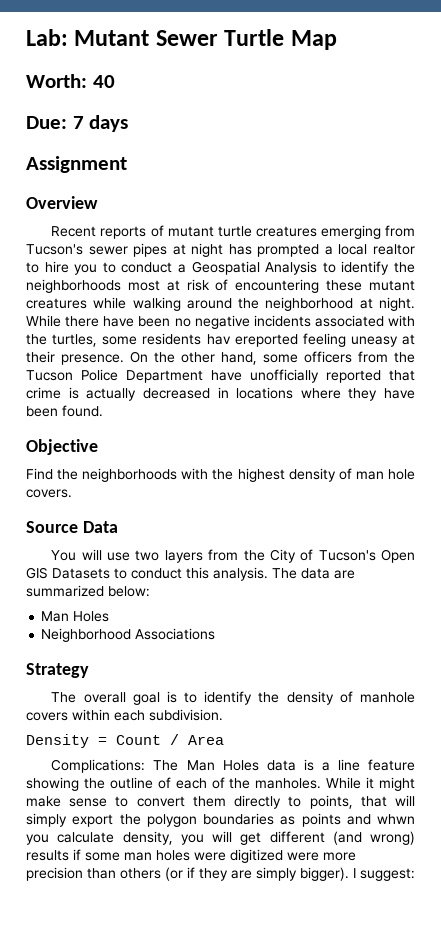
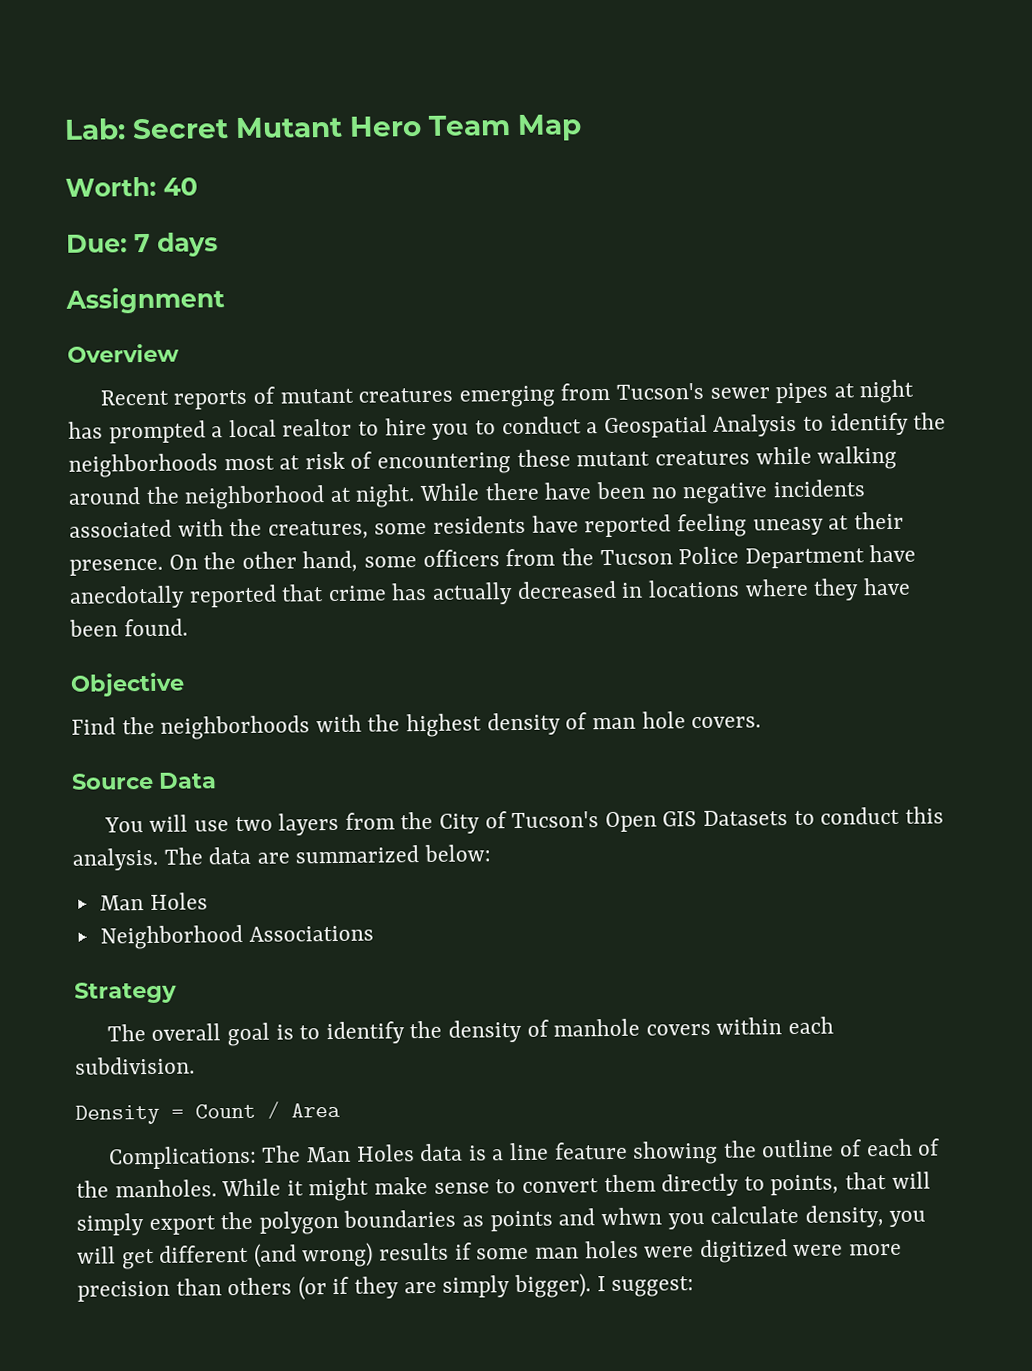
- Lab: Mutant Sewer Turtle Map
+ Lab: Secret Mutant Hero Team Map
- Recent reports of mutant turtle creatures emerging from Tucson's sewer pipes at night has prompted a local realtor to hire you to conduct a Geospatial Analysis to identify the neighborhoods most at risk of encountering these mutant creatures while walking around the neighborhood at night.
+ Recent reports of mutant creatures emerging from Tucson's sewer pipes at night has prompted a local realtor to hire you to conduct a Geospatial Analysis to identify the neighborhoods most at risk of encountering these mutant creatures while walking around the neighborhood at night.
- While there have been no negative incidents associated with the turtles, some residents hav ereported feeling uneasy at their presence.
+ While there have been no negative incidents associated with the creatures, some residents have reported feeling uneasy at their presence.
- On the other hand, some officers from the Tucson Police Department have unofficially reported that crime is actually decreased in locations where they have been found.
+ On the other hand, some officers from the Tucson Police Department have anecdotally reported that crime has actually decreased in locations where they have been found.

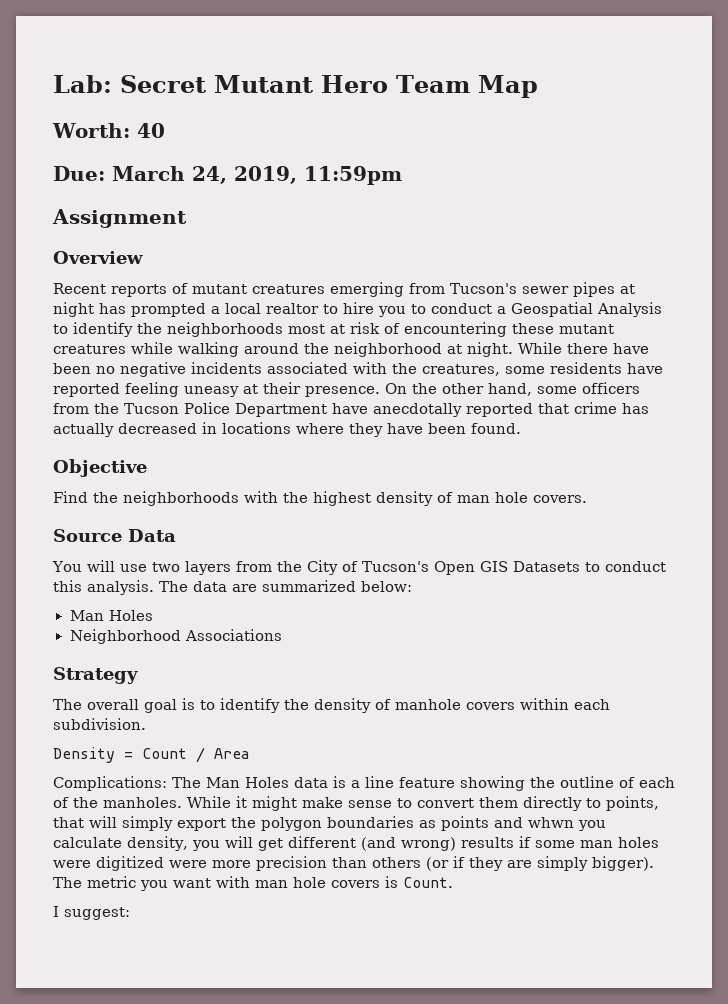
- Due: 7 days
+ Due: March 24, 2019, 11:59pm
- While it might make sense to convert them directly to points, that will simply export the polygon boundaries as points and whwn you calculate density, you will get different (and wrong) results if some man holes were digitized were more precision than others (or if they are simply bigger). I suggest:
+ While it might make sense to convert them directly to points, that will simply export the polygon boundaries as points and whwn you calculate density, you will get different (and wrong) results if some man holes were digitized were more precision than others (or if they are simply bigger). The metric you want with man hole covers is Count.
+ I suggest:

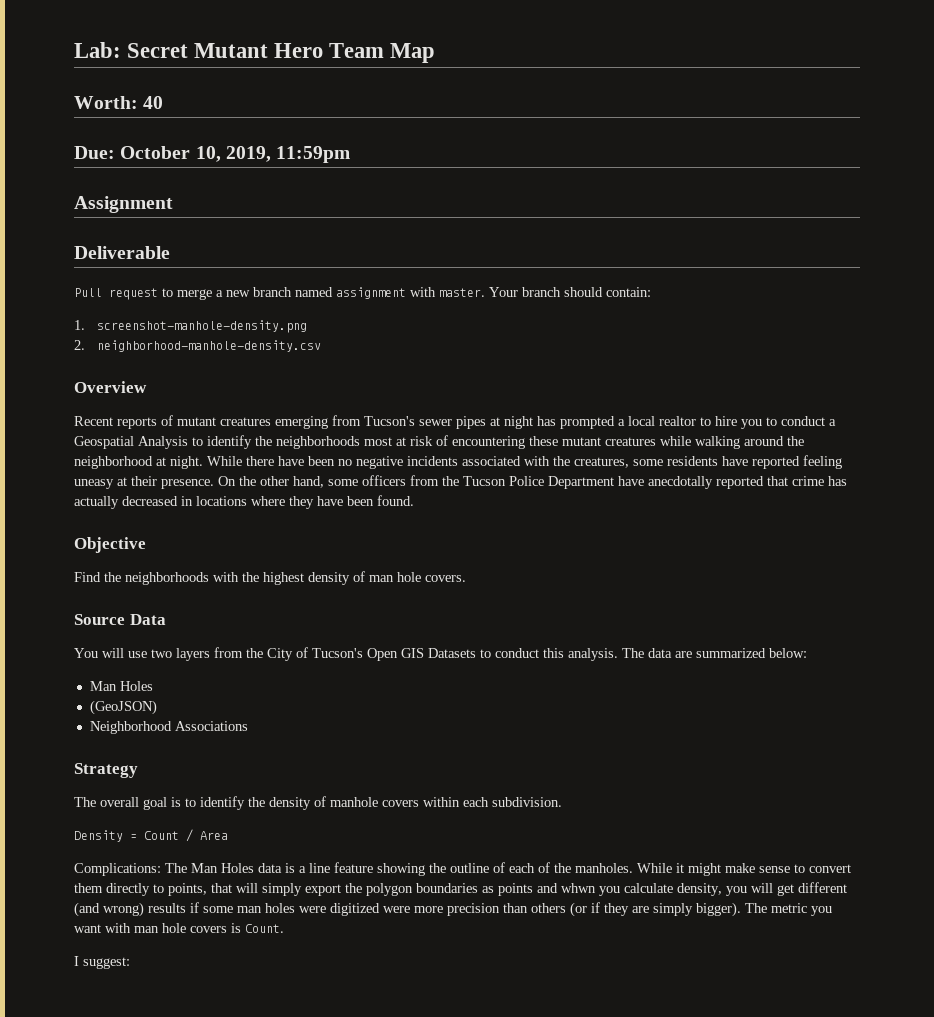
- Due: March 24, 2019, 11:59pm
+ Due: October 10, 2019, 11:59pm
+ Deliverable
+ Pull request to merge a new branch named assignment with master. Your branch should contain:
+ 1. screenshot-manhole-density.png
+ 2. neighborhood-manhole-density.csv
+ (GeoJSON)

